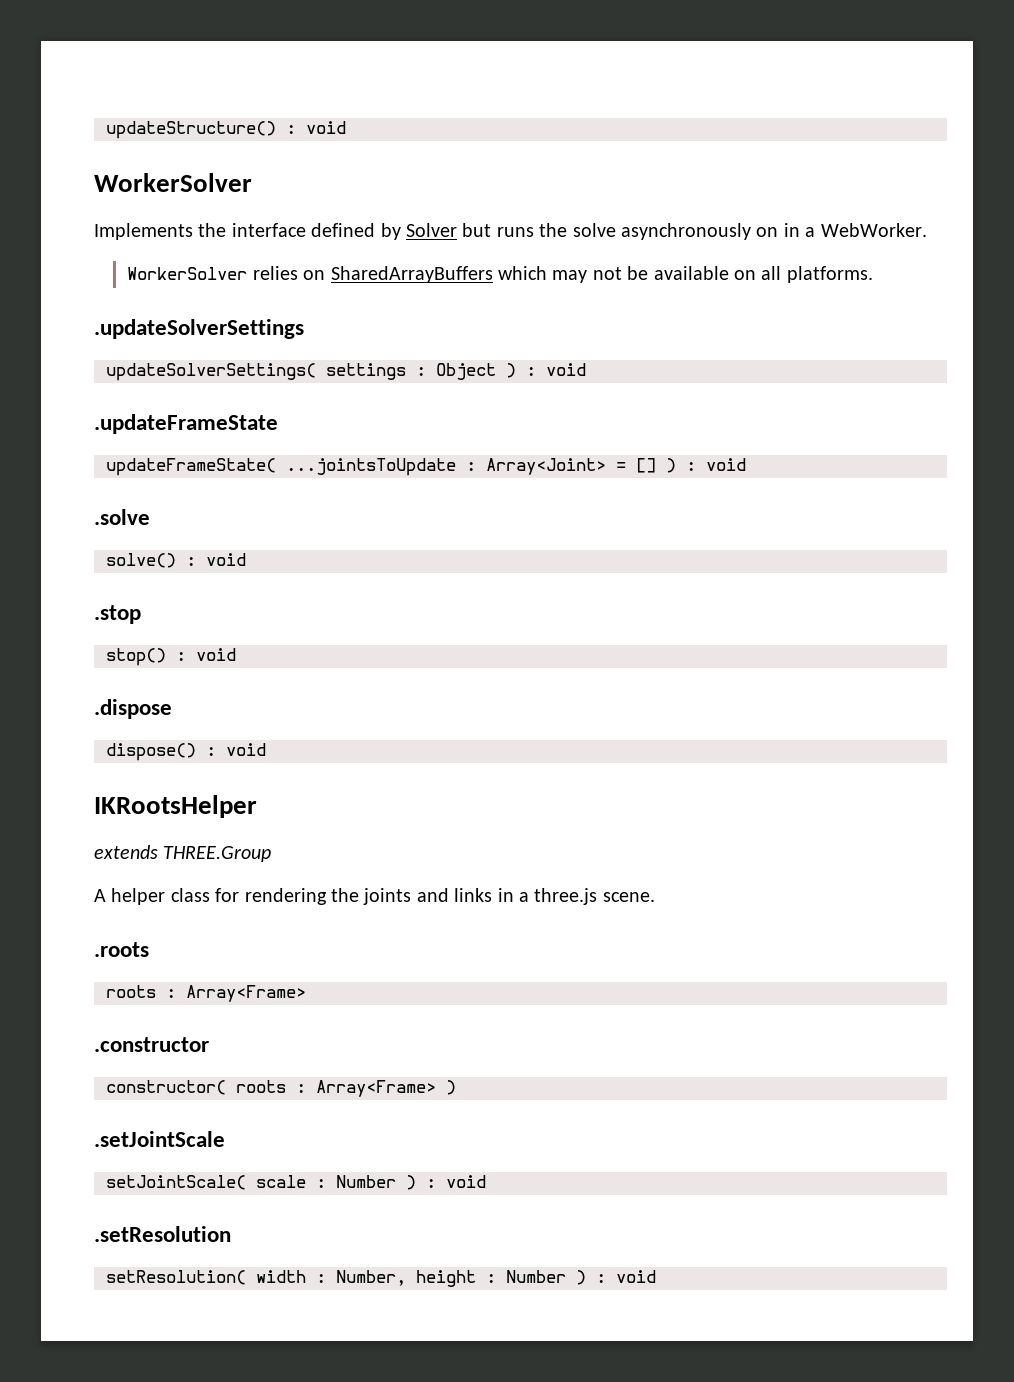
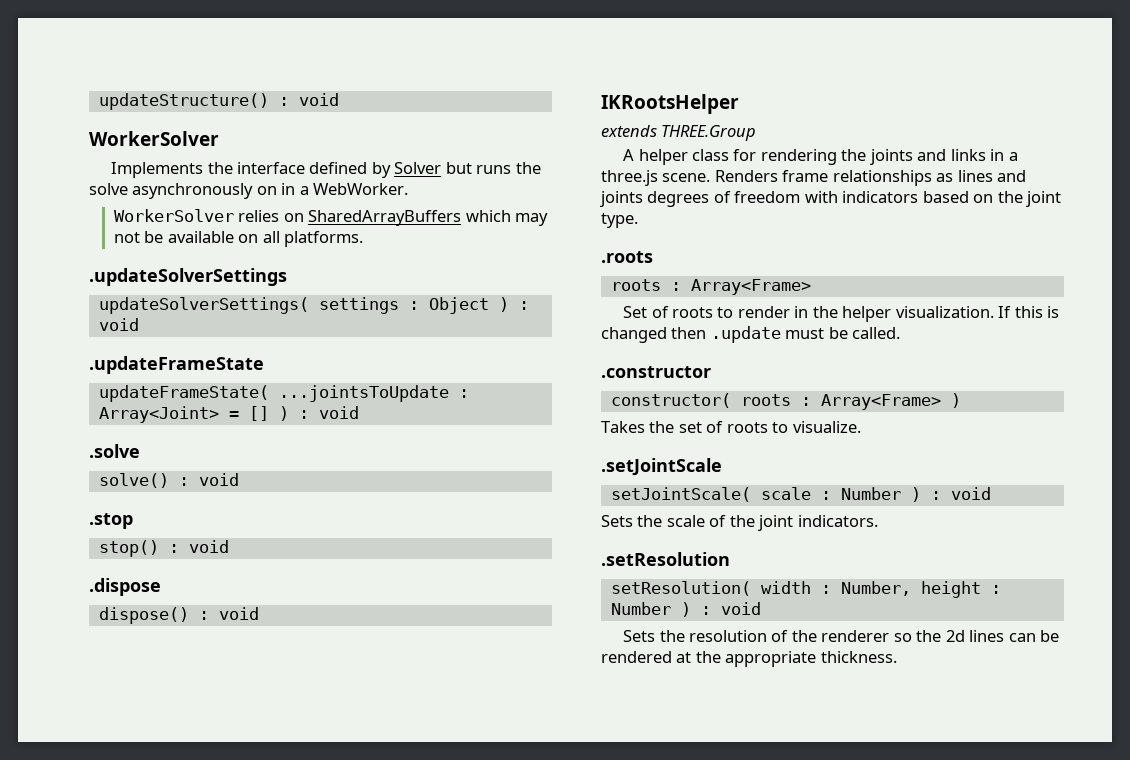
- A helper class for rendering the joints and links in a three.js scene.
+ A helper class for rendering the joints and links in a three.js scene. Renders frame relationships as lines and joints degrees of freedom with indicators based on the joint type.
  .roots
  roots : Array<Frame>
+ Set of roots to render in the helper visualization. If this is changed then .update must be called.
+ Takes the set of roots to visualize.
+ Sets the scale of the joint indicators.
+ Sets the resolution of the renderer so the 2d lines can be rendered at the appropriate thickness.

